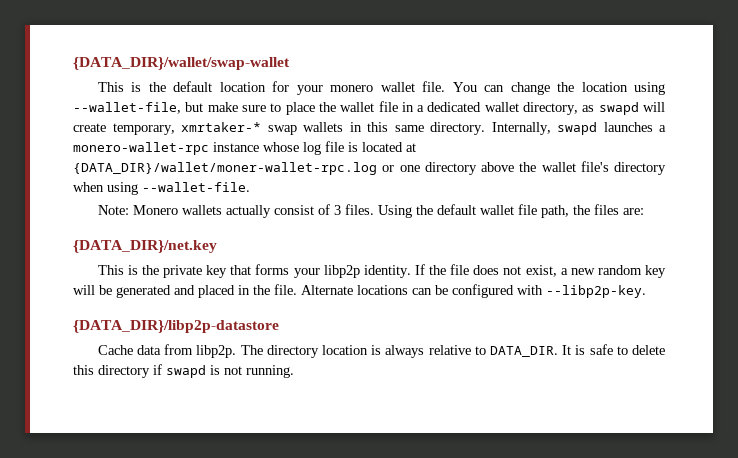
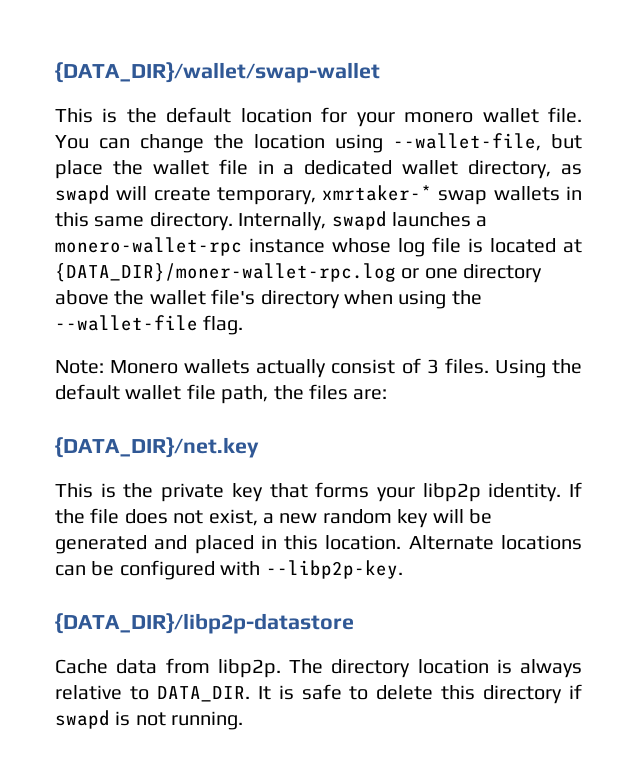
- You can change the location using --wallet-file, but make sure to place the wallet file in a dedicated wallet directory, as swapd will create temporary, xmrtaker-* swap wallets in this same directory.
+ You can change the location using --wallet-file, but place the wallet file in a dedicated wallet directory, as swapd will create temporary, xmrtaker-* swap wallets in this same directory.
- Internally, swapd launches a monero-wallet-rpc instance whose log file is located at {DATA_DIR}/wallet/moner-wallet-rpc.log or one directory above the wallet file's directory when using --wallet-file.
+ Internally, swapd launches a monero-wallet-rpc instance whose log file is located at {DATA_DIR}/moner-wallet-rpc.log or one directory above the wallet file's directory when using the --wallet-file flag.
- If the file does not exist, a new random key will be generated and placed in the file.
+ If the file does not exist, a new random key will be generated and placed in this location.

